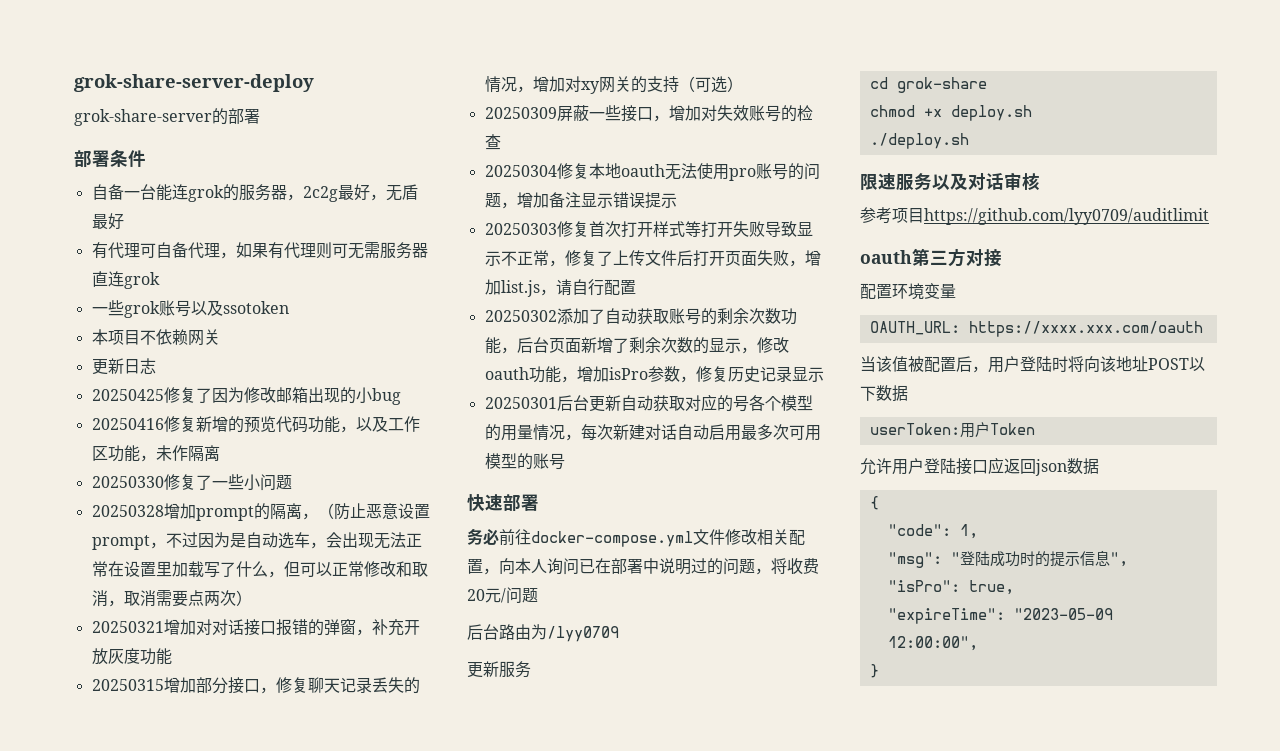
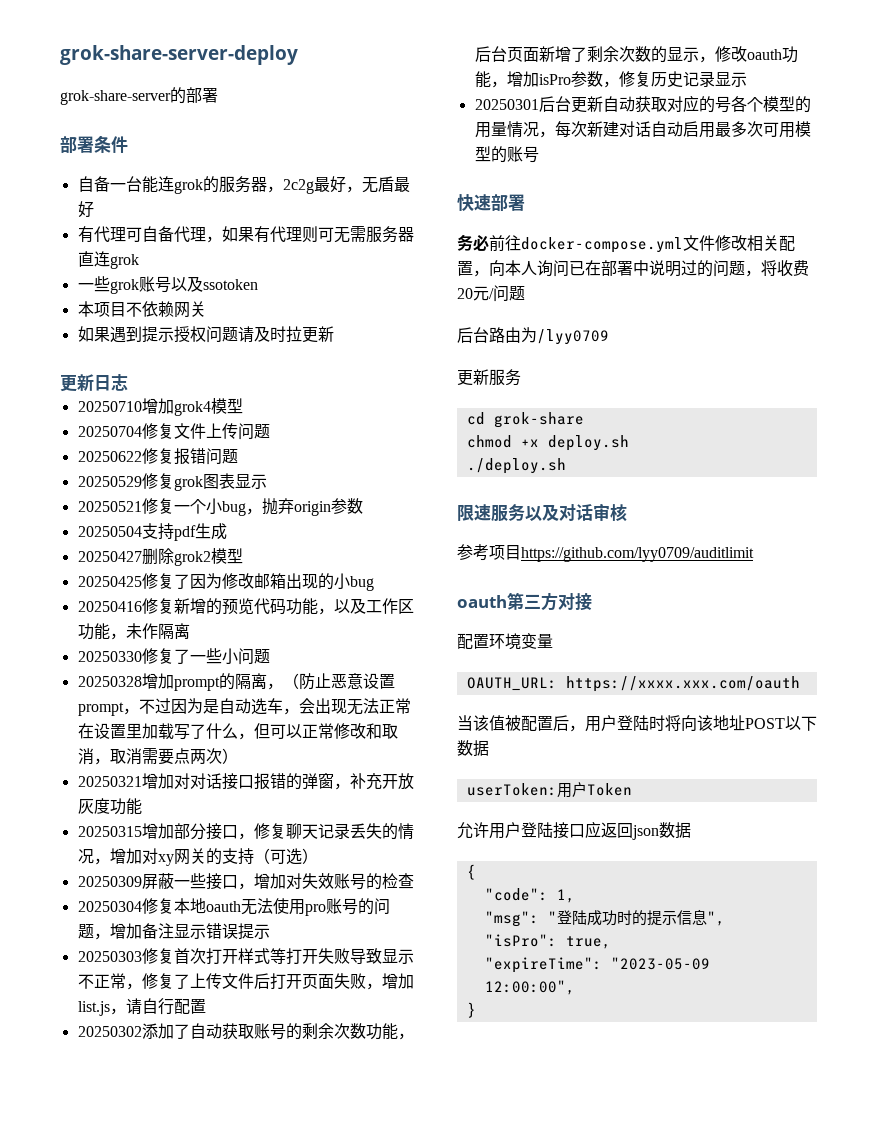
+ 如果遇到提示授权问题请及时拉更新
  更新日志
+ 20250710增加grok4模型
+ 20250704修复文件上传问题
+ 20250622修复报错问题
+ 20250529修复grok图表显示
+ 20250521修复一个小bug，抛弃origin参数
+ 20250504支持pdf生成
+ 20250427删除grok2模型

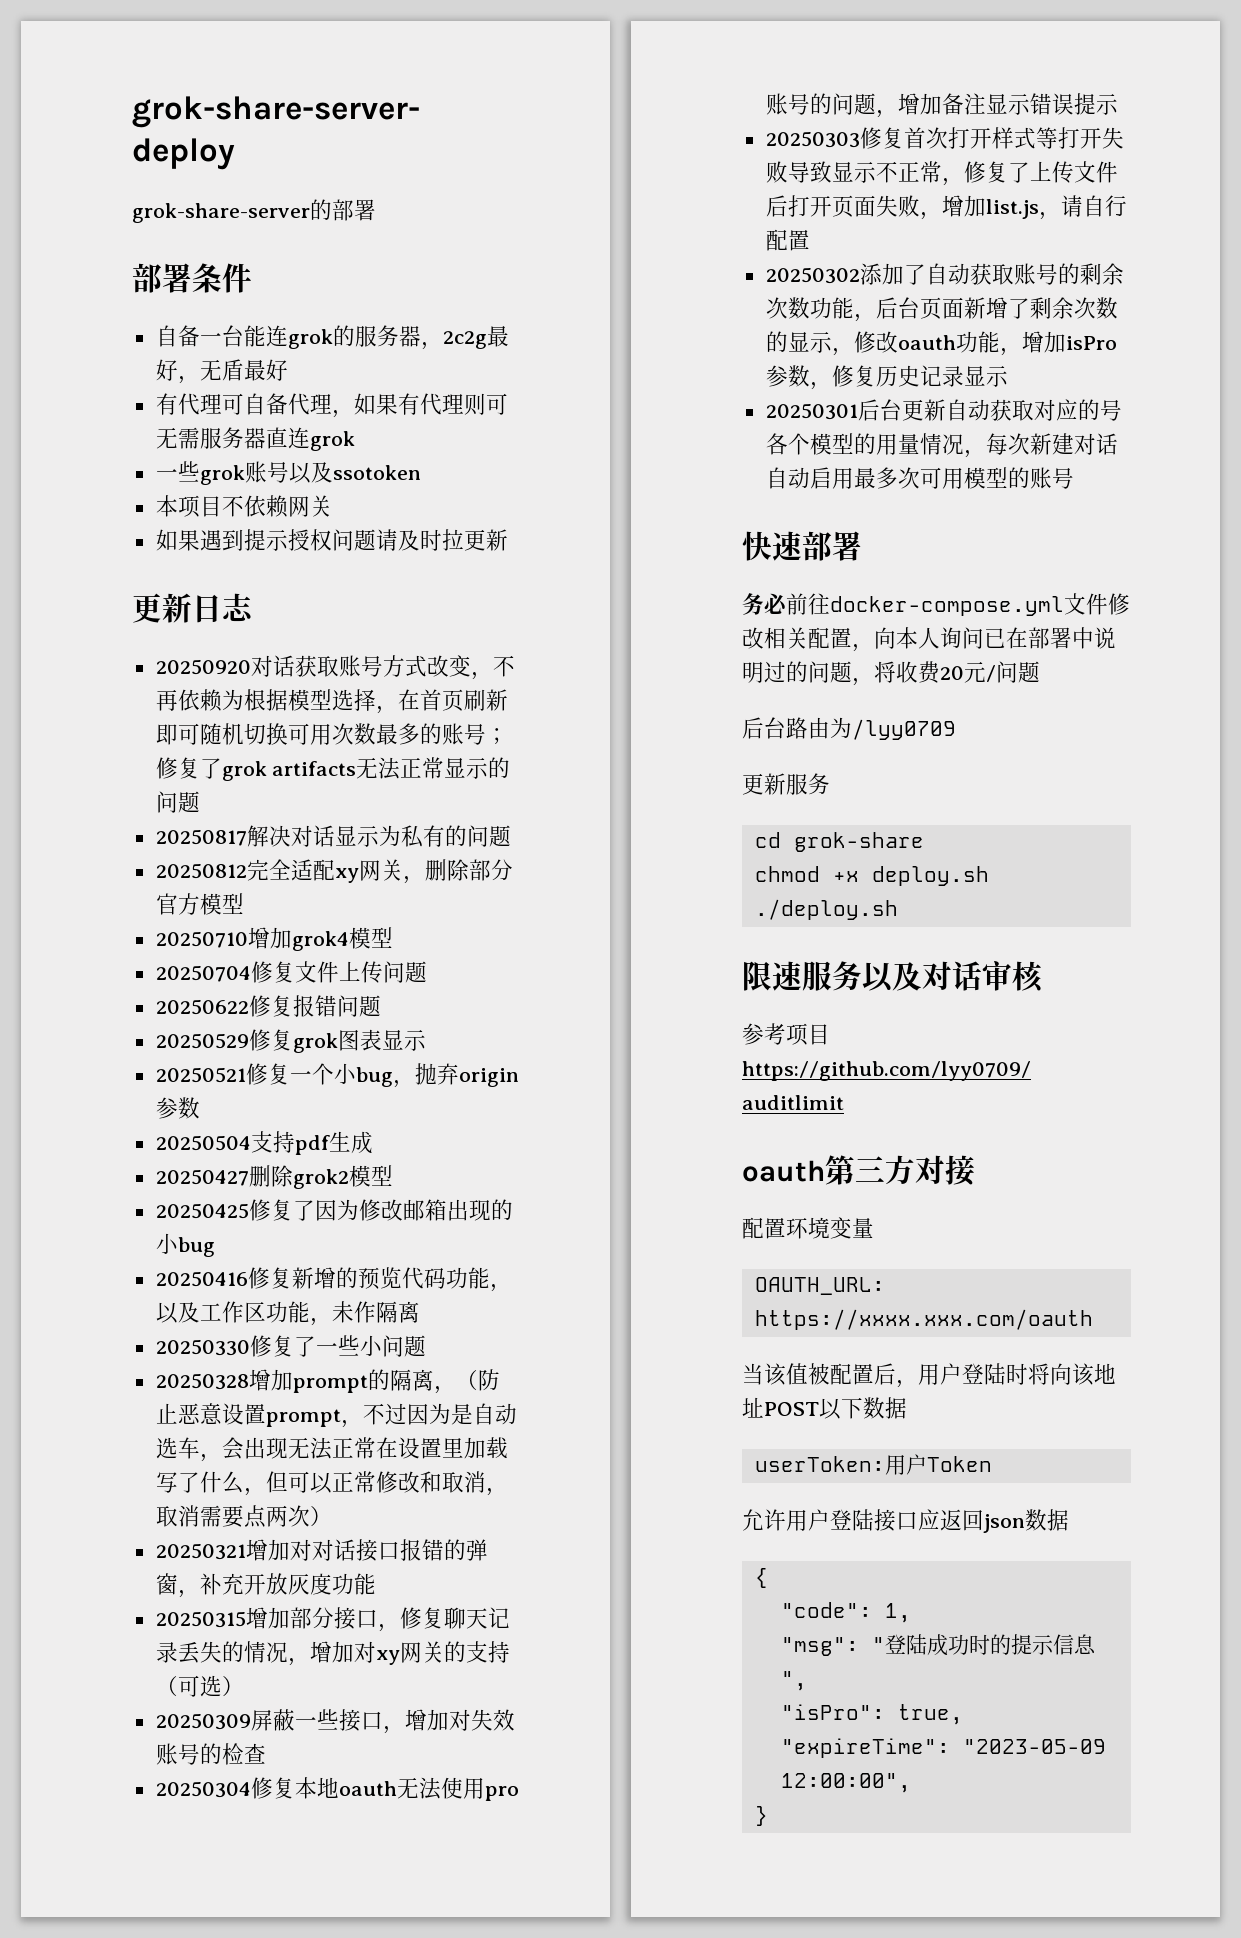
+ 20250920对话获取账号方式改变，不再依赖为根据模型选择，在首页刷新即可随机切换可用次数最多的账号；修复了grok artifacts无法正常显示的问题
+ 20250817解决对话显示为私有的问题
+ 20250812完全适配xy网关，删除部分官方模型

